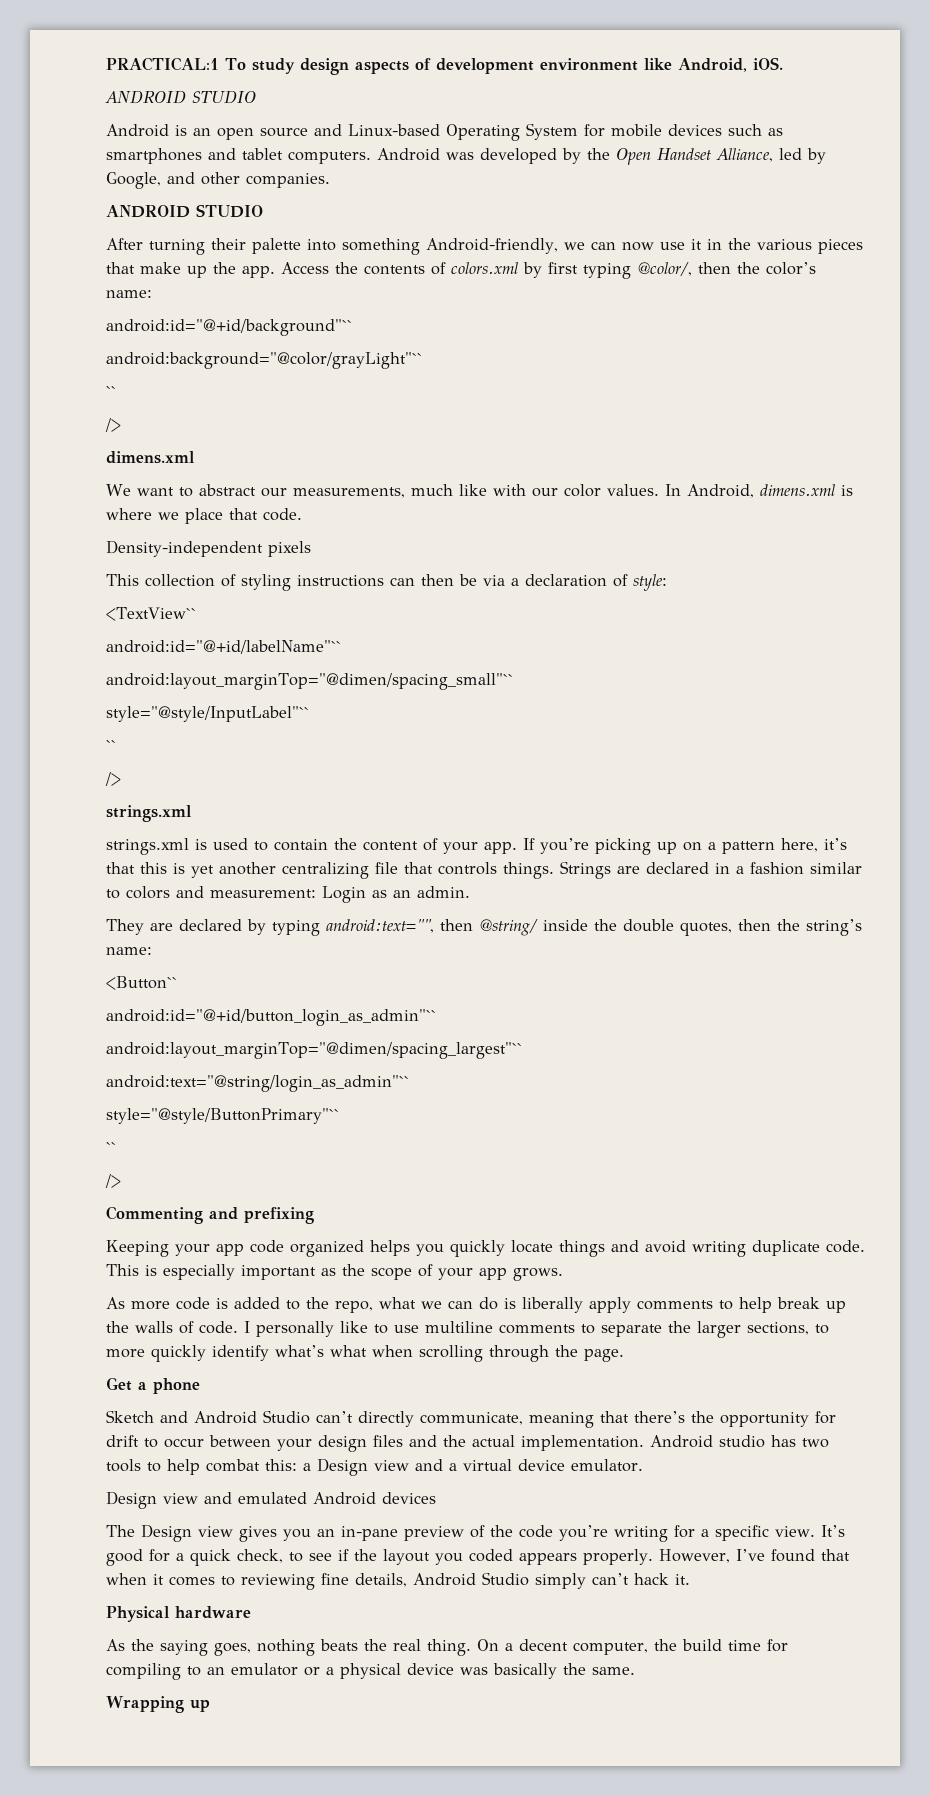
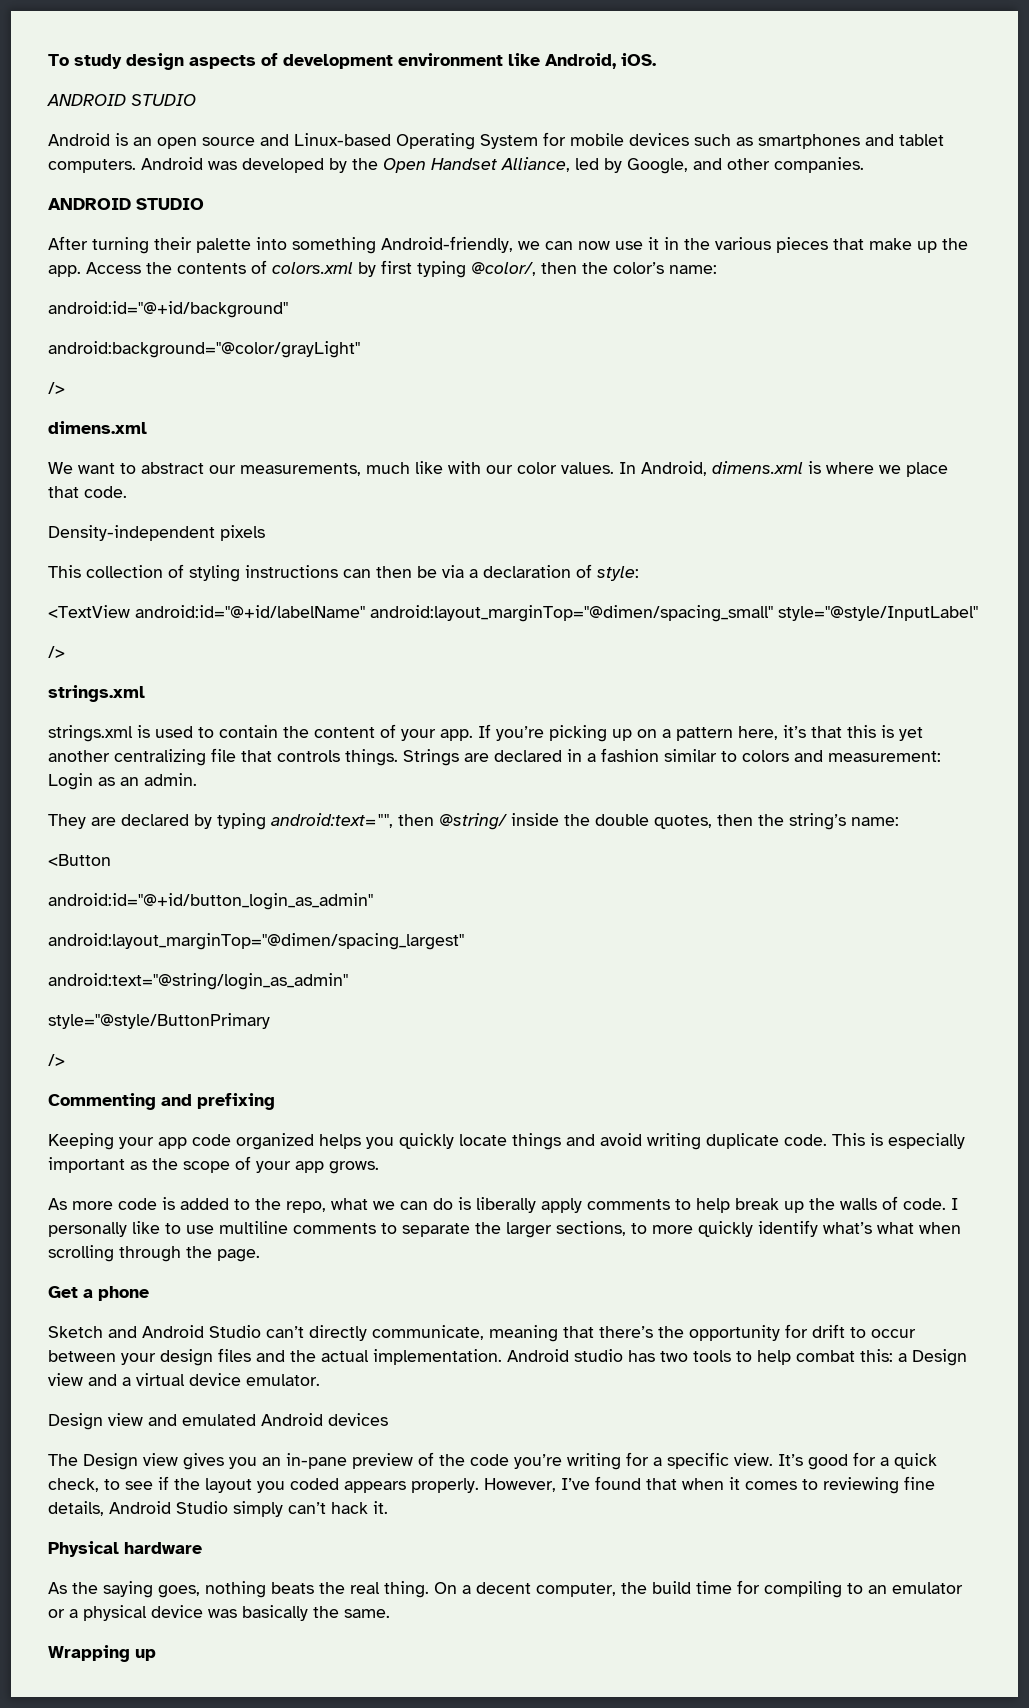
- PRACTICAL:1 To study design aspects of development environment like Android, iOS.
+ To study design aspects of development environment like Android, iOS.
- android:id="@+id/background"``
- android:background="@color/grayLight"``
- ``
+ android:id="@+id/background"
+ android:background="@color/grayLight"
- <TextView``
- android:id="@+id/labelName"``
- android:layout_marginTop="@dimen/spacing_small"``
- style="@style/InputLabel"``
- ``
+ <TextView android:id="@+id/labelName" android:layout_marginTop="@dimen/spacing_small" style="@style/InputLabel"
- <Button``
- android:id="@+id/button_login_as_admin"``
- android:layout_marginTop="@dimen/spacing_largest"``
- android:text="@string/login_as_admin"``
- style="@style/ButtonPrimary"``
- ``
+ <Button
+ android:id="@+id/button_login_as_admin"
+ android:layout_marginTop="@dimen/spacing_largest"
+ android:text="@string/login_as_admin"
+ style="@style/ButtonPrimary

